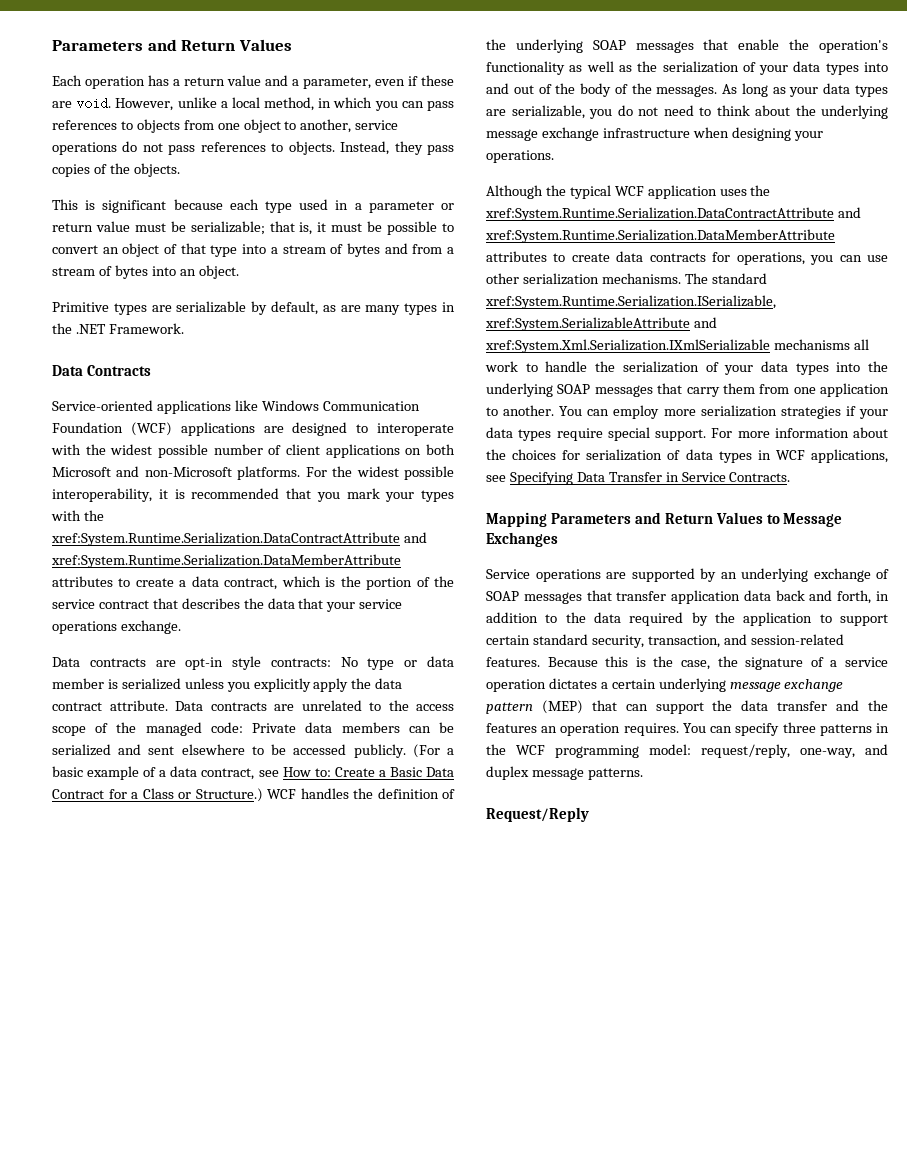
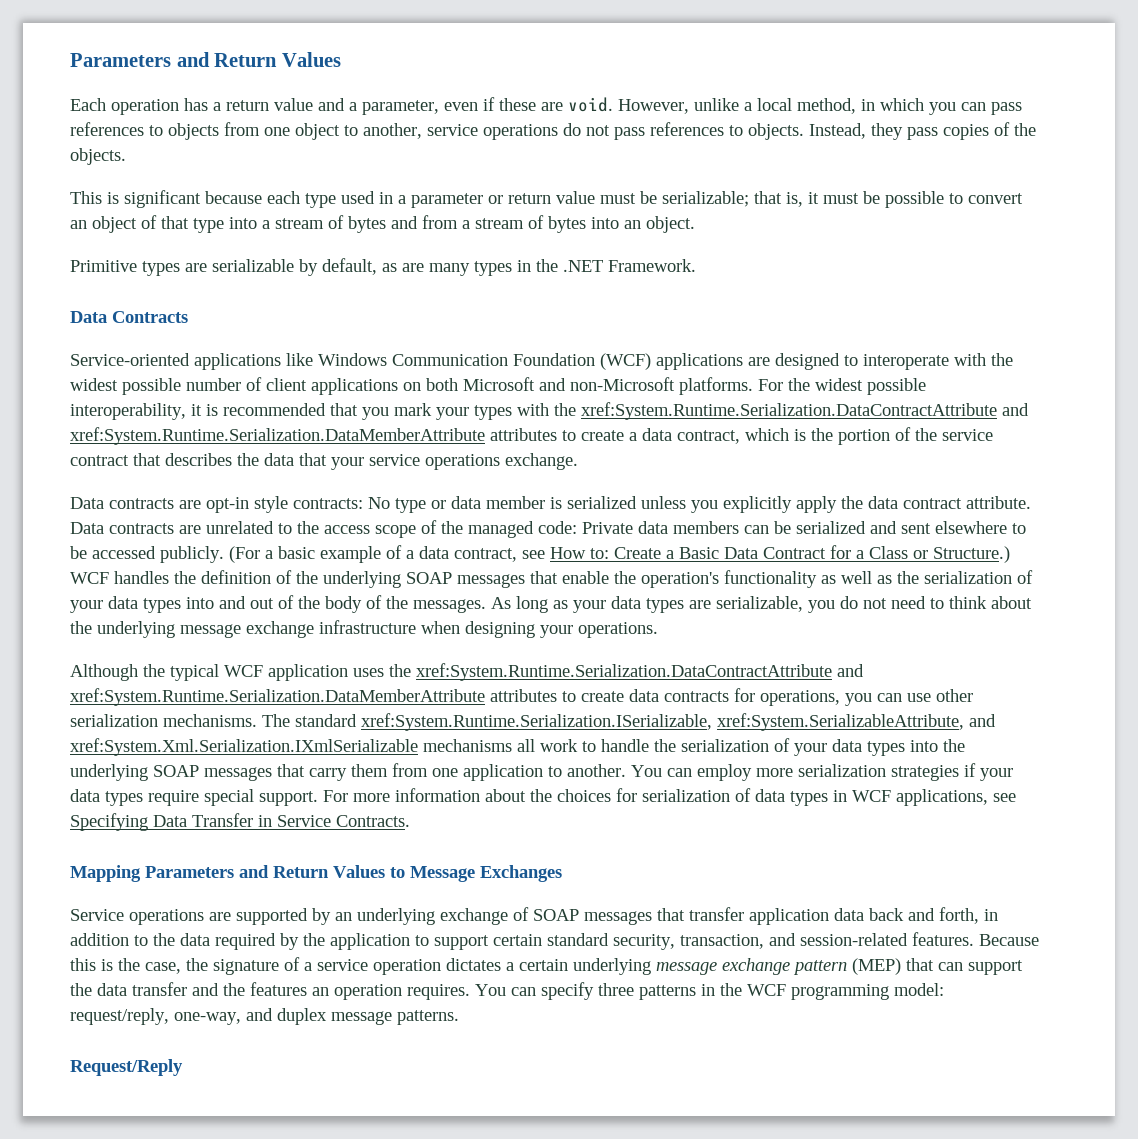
- The standard xref:System.Runtime.Serialization.ISerializable, xref:System.SerializableAttribute and xref:System.Xml.Serialization.IXmlSerializable mechanisms all work to handle the serialization of your data types into the underlying SOAP messages that carry them from one application to another.
+ The standard xref:System.Runtime.Serialization.ISerializable, xref:System.SerializableAttribute, and xref:System.Xml.Serialization.IXmlSerializable mechanisms all work to handle the serialization of your data types into the underlying SOAP messages that carry them from one application to another.

